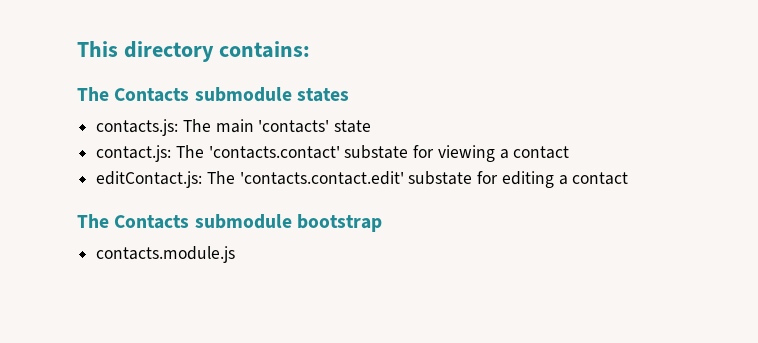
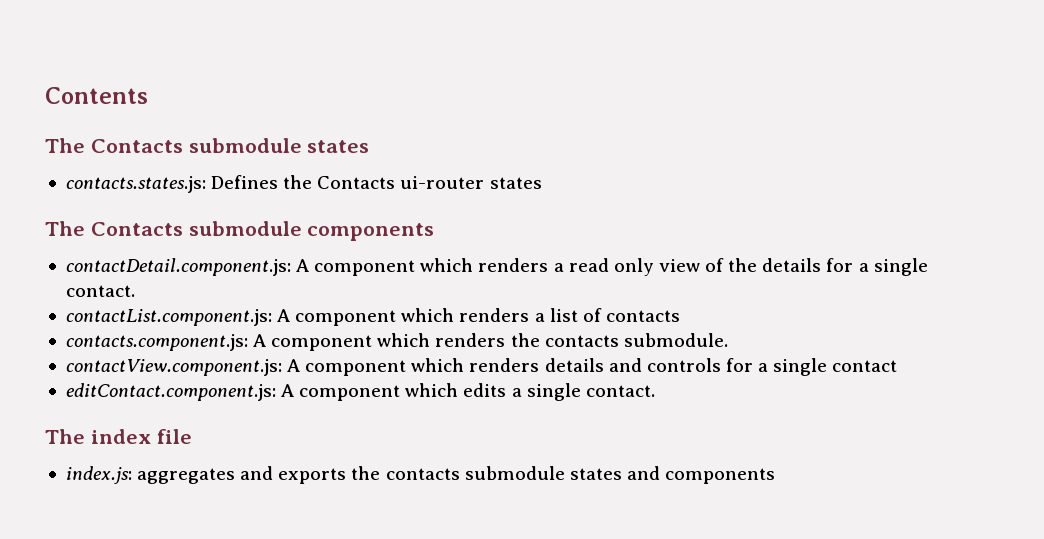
- This directory contains:
+ Contents
- contacts.js: The main 'contacts' state
- contact.js: The 'contacts.contact' substate for viewing a contact
- editContact.js: The 'contacts.contact.edit' substate for editing a contact
- The Contacts submodule bootstrap
- contacts.module.js
+ contacts.states.js: Defines the Contacts ui-router states
+ The Contacts submodule components
+ contactDetail.component.js: A component which renders a read only view of the details for a single contact.
+ contactList.component.js: A component which renders a list of contacts
+ contacts.component.js: A component which renders the contacts submodule.
+ contactView.component.js: A component which renders details and controls for a single contact
+ editContact.component.js: A component which edits a single contact.
+ The index file
+ index.js: aggregates and exports the contacts submodule states and components

